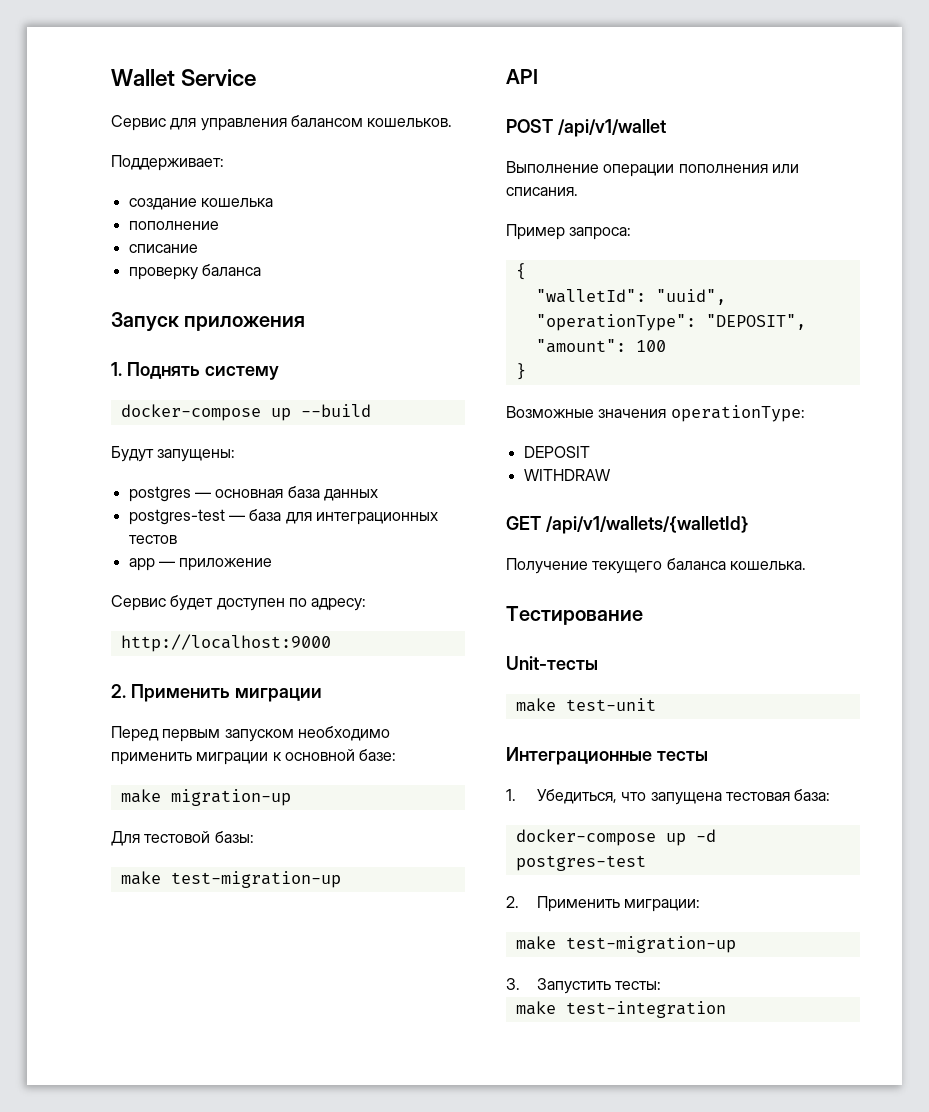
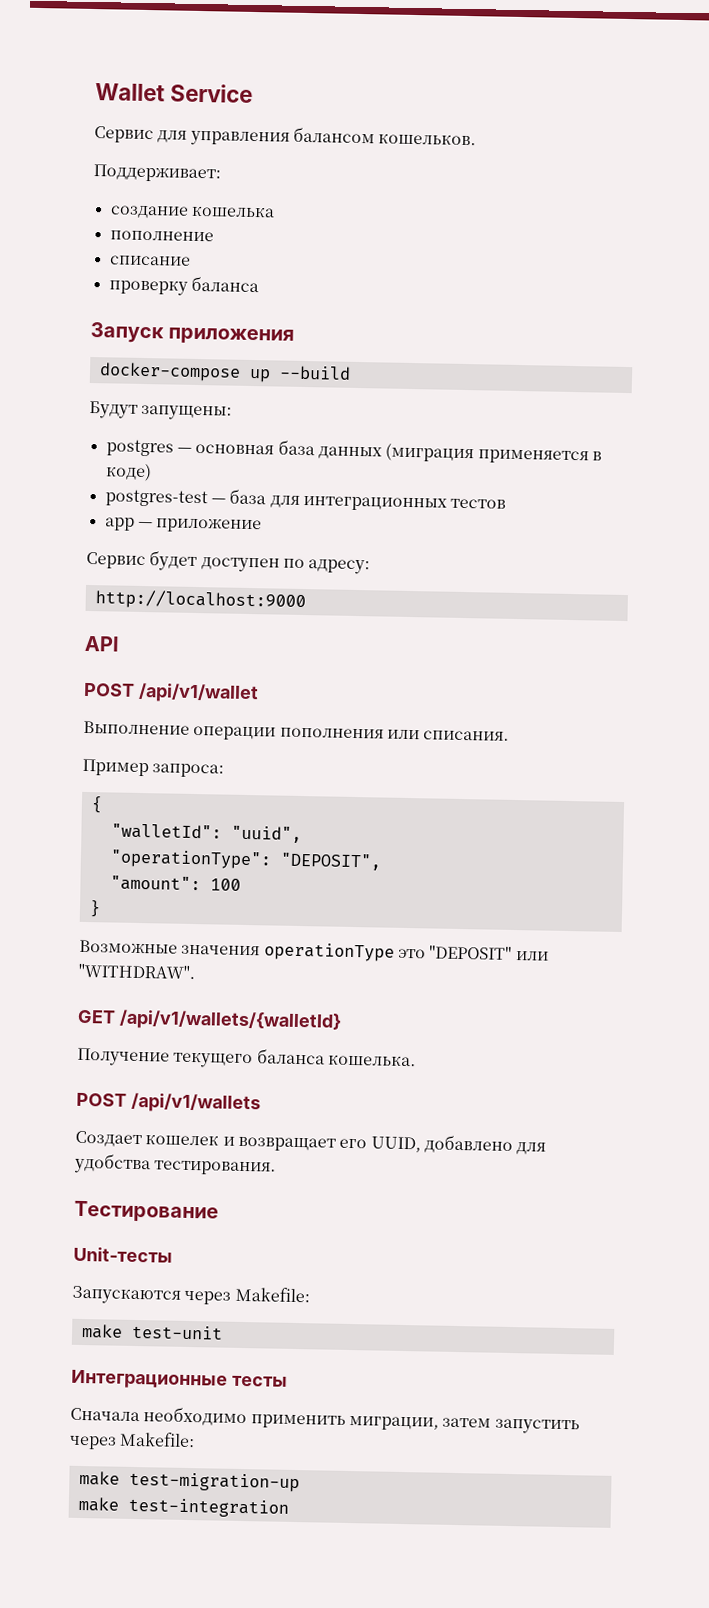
- 1. Поднять систему
- postgres — основная база данных
+ postgres — основная база данных (миграция применяется в коде)
- 2. Применить миграции
- Перед первым запуском необходимо применить миграции к основной базе:
- make migration-up
- Для тестовой базы:
- make test-migration-up
- Возможные значения operationType:
- DEPOSIT
- WITHDRAW
+ Возможные значения operationType это "DEPOSIT" или "WITHDRAW".
+ POST /api/v1/wallets
+ Создает кошелек и возвращает его UUID, добавлено для удобства тестирования.
+ Запускаются через Makefile:
- 1. Убедиться, что запущена тестовая база:
- docker-compose up -d postgres-test
- 2. Применить миграции:
+ Сначала необходимо применить миграции, затем запустить через Makefile:
  make test-migration-up
- 3. Запустить тесты:

